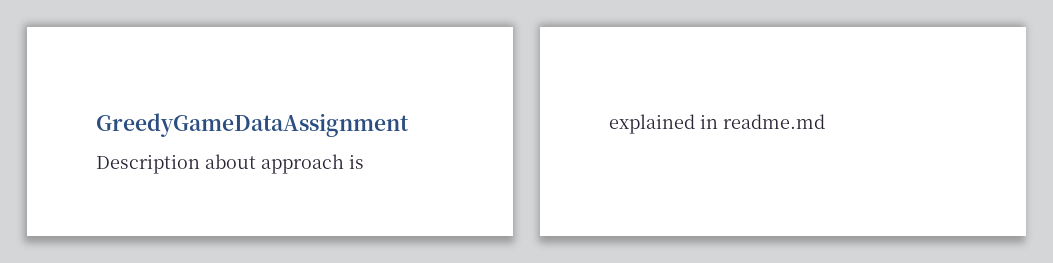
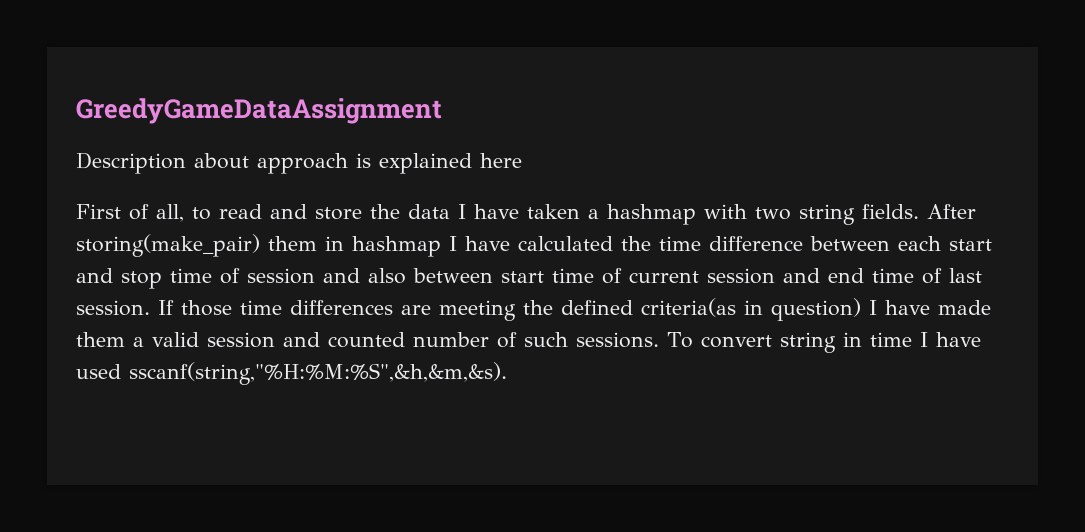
- Description about approach is explained in readme.md
+ Description about approach is explained here
+ First of all, to read and store the data I have taken a hashmap with two string fields. After storing(make_pair) them in hashmap I have calculated the time difference between each start and stop time of session and also between start time of current session and end time of last session. If those time differences are meeting the defined criteria(as in question) I have made them a valid session and counted number of such sessions. To convert string in time I have used sscanf(string,"%H:%M:%S",&h,&m,&s).

